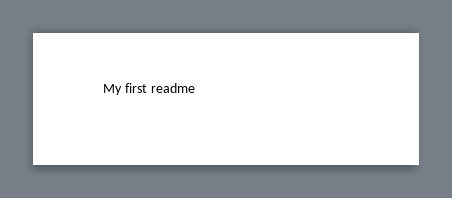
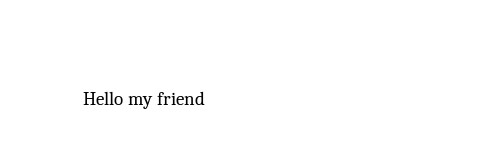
- My first readme
+ Hello my friend

